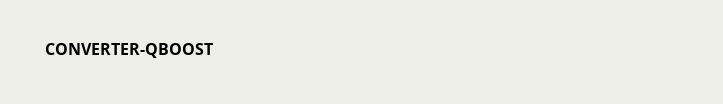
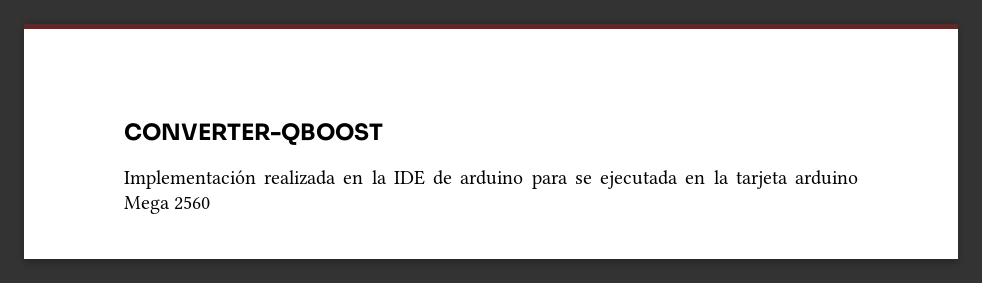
+ Implementación realizada en la IDE de arduino para se ejecutada en la tarjeta arduino Mega 2560

